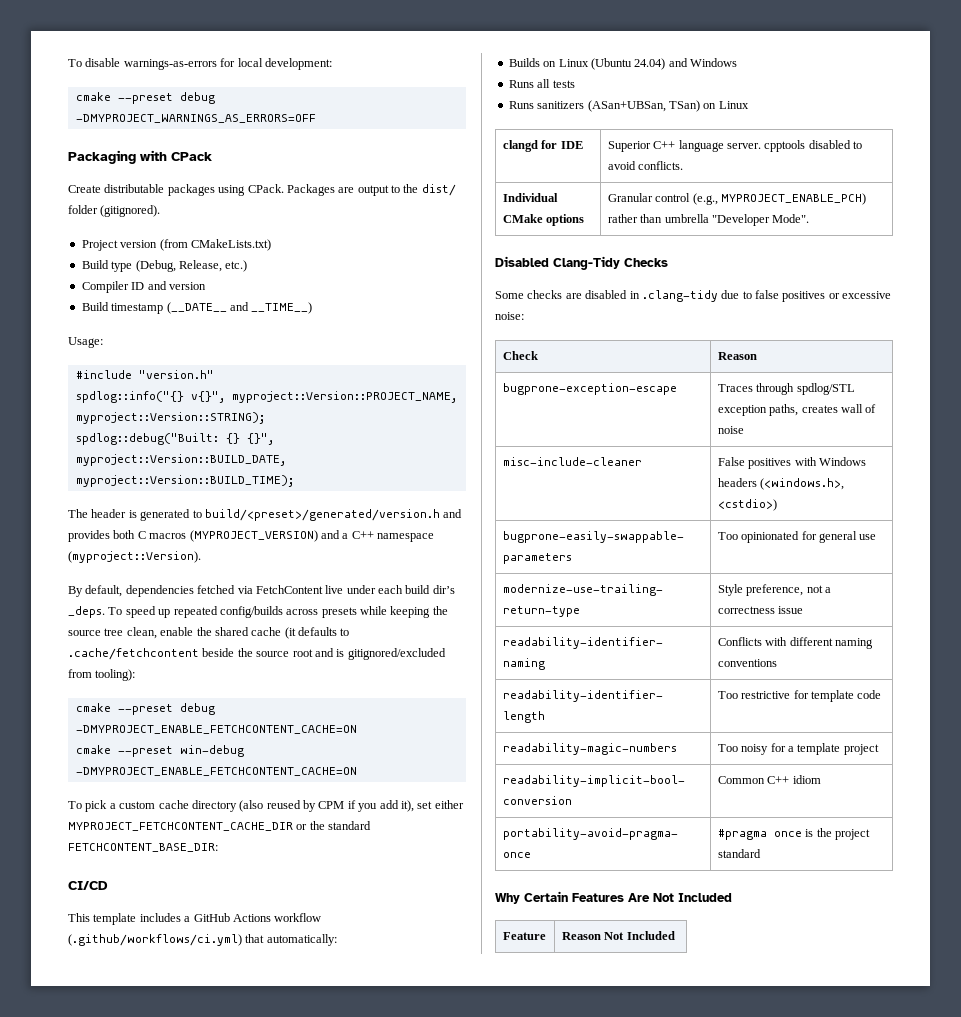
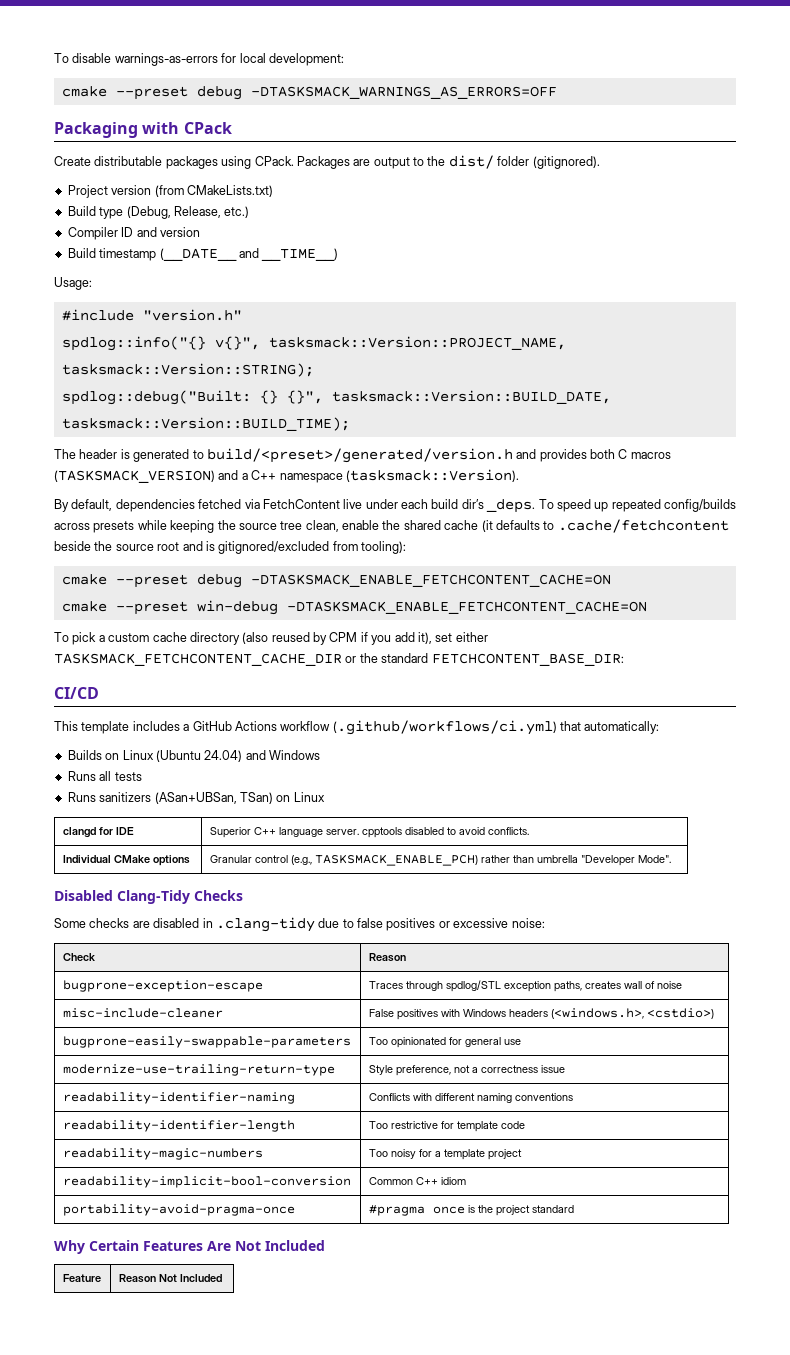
- cmake --preset debug -DMYPROJECT_WARNINGS_AS_ERRORS=OFF
+ cmake --preset debug -DTASKSMACK_WARNINGS_AS_ERRORS=OFF
- spdlog::info("{} v{}", myproject::Version::PROJECT_NAME, myproject::Version::STRING);
+ spdlog::info("{} v{}", tasksmack::Version::PROJECT_NAME, tasksmack::Version::STRING);
- spdlog::debug("Built: {} {}", myproject::Version::BUILD_DATE, myproject::Version::BUILD_TIME);
+ spdlog::debug("Built: {} {}", tasksmack::Version::BUILD_DATE, tasksmack::Version::BUILD_TIME);
- The header is generated to build/<preset>/generated/version.h and provides both C macros (MYPROJECT_VERSION) and a C++ namespace (myproject::Version).
+ The header is generated to build/<preset>/generated/version.h and provides both C macros (TASKSMACK_VERSION) and a C++ namespace (tasksmack::Version).
- cmake --preset debug -DMYPROJECT_ENABLE_FETCHCONTENT_CACHE=ON
+ cmake --preset debug -DTASKSMACK_ENABLE_FETCHCONTENT_CACHE=ON
- cmake --preset win-debug -DMYPROJECT_ENABLE_FETCHCONTENT_CACHE=ON
+ cmake --preset win-debug -DTASKSMACK_ENABLE_FETCHCONTENT_CACHE=ON
- To pick a custom cache directory (also reused by CPM if you add it), set either MYPROJECT_FETCHCONTENT_CACHE_DIR or the standard FETCHCONTENT_BASE_DIR:
+ To pick a custom cache directory (also reused by CPM if you add it), set either TASKSMACK_FETCHCONTENT_CACHE_DIR or the standard FETCHCONTENT_BASE_DIR:
- Individual CMake options | Granular control (e.g., MYPROJECT_ENABLE_PCH) rather than umbrella "Developer Mode".
+ Individual CMake options | Granular control (e.g., TASKSMACK_ENABLE_PCH) rather than umbrella "Developer Mode".

